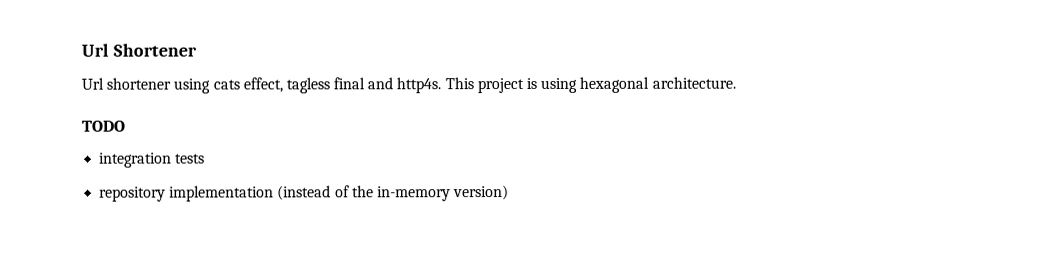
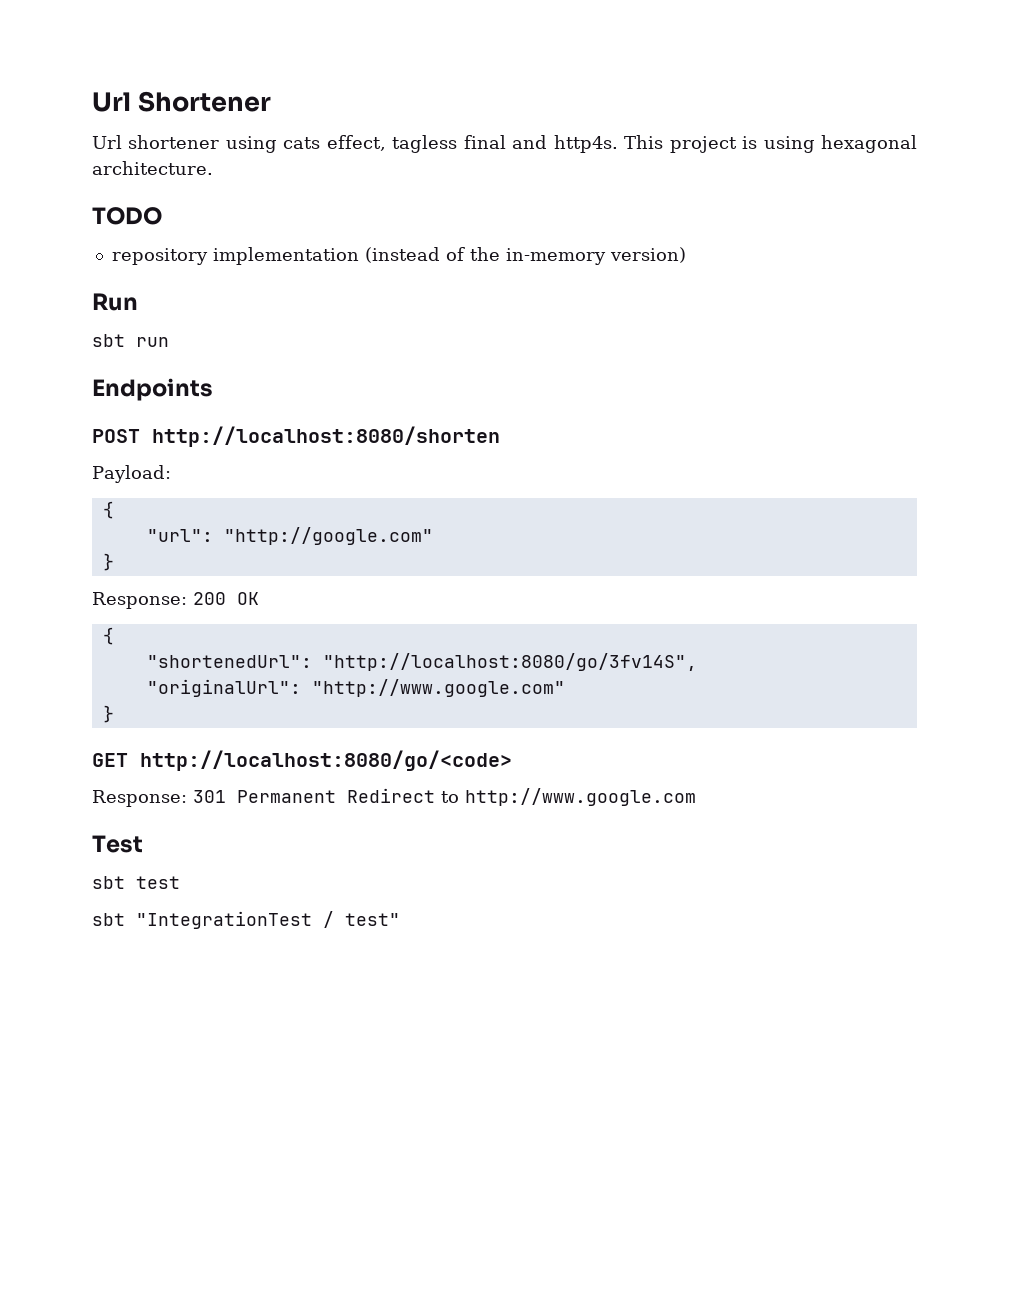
- integration tests
+ Run
+ sbt run
+ Endpoints
+ POST http://localhost:8080/shorten
+ Payload:
+ {
+ "url": "http://google.com"
+ }
+ Response: 200 OK
+ {
+ "shortenedUrl": "http://localhost:8080/go/3fv14S",
+ "originalUrl": "http://www.google.com"
+ }
+ GET http://localhost:8080/go/<code>
+ Response: 301 Permanent Redirect to http://www.google.com
+ Test
+ sbt test
+ sbt "IntegrationTest / test"

